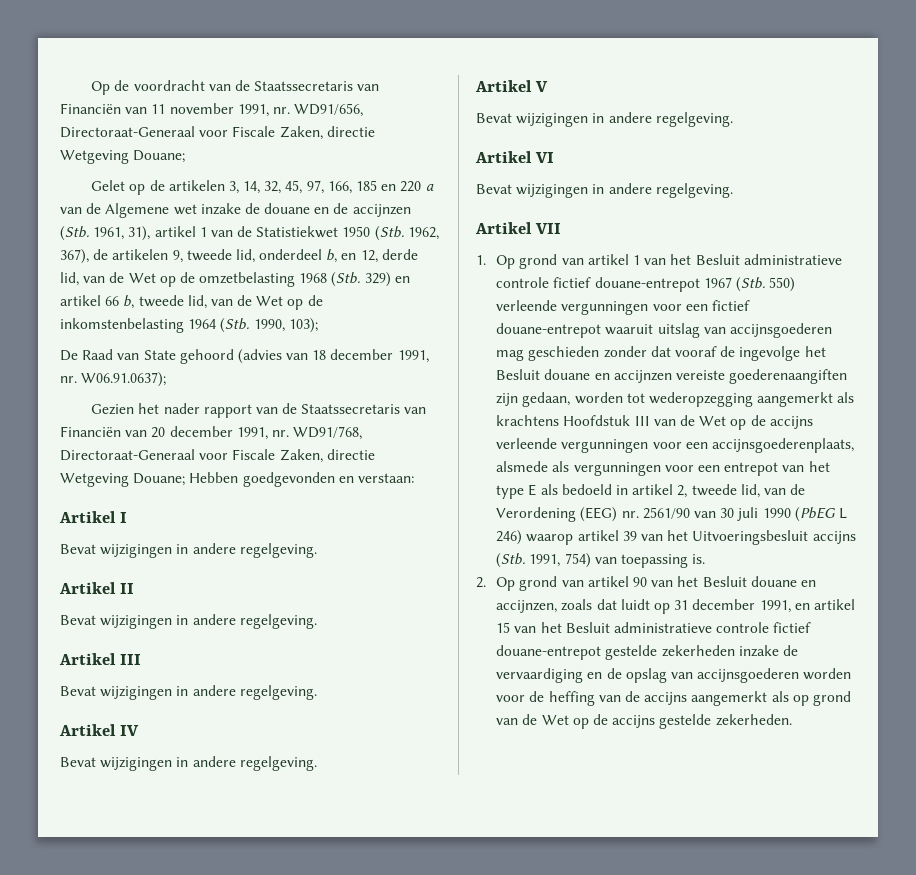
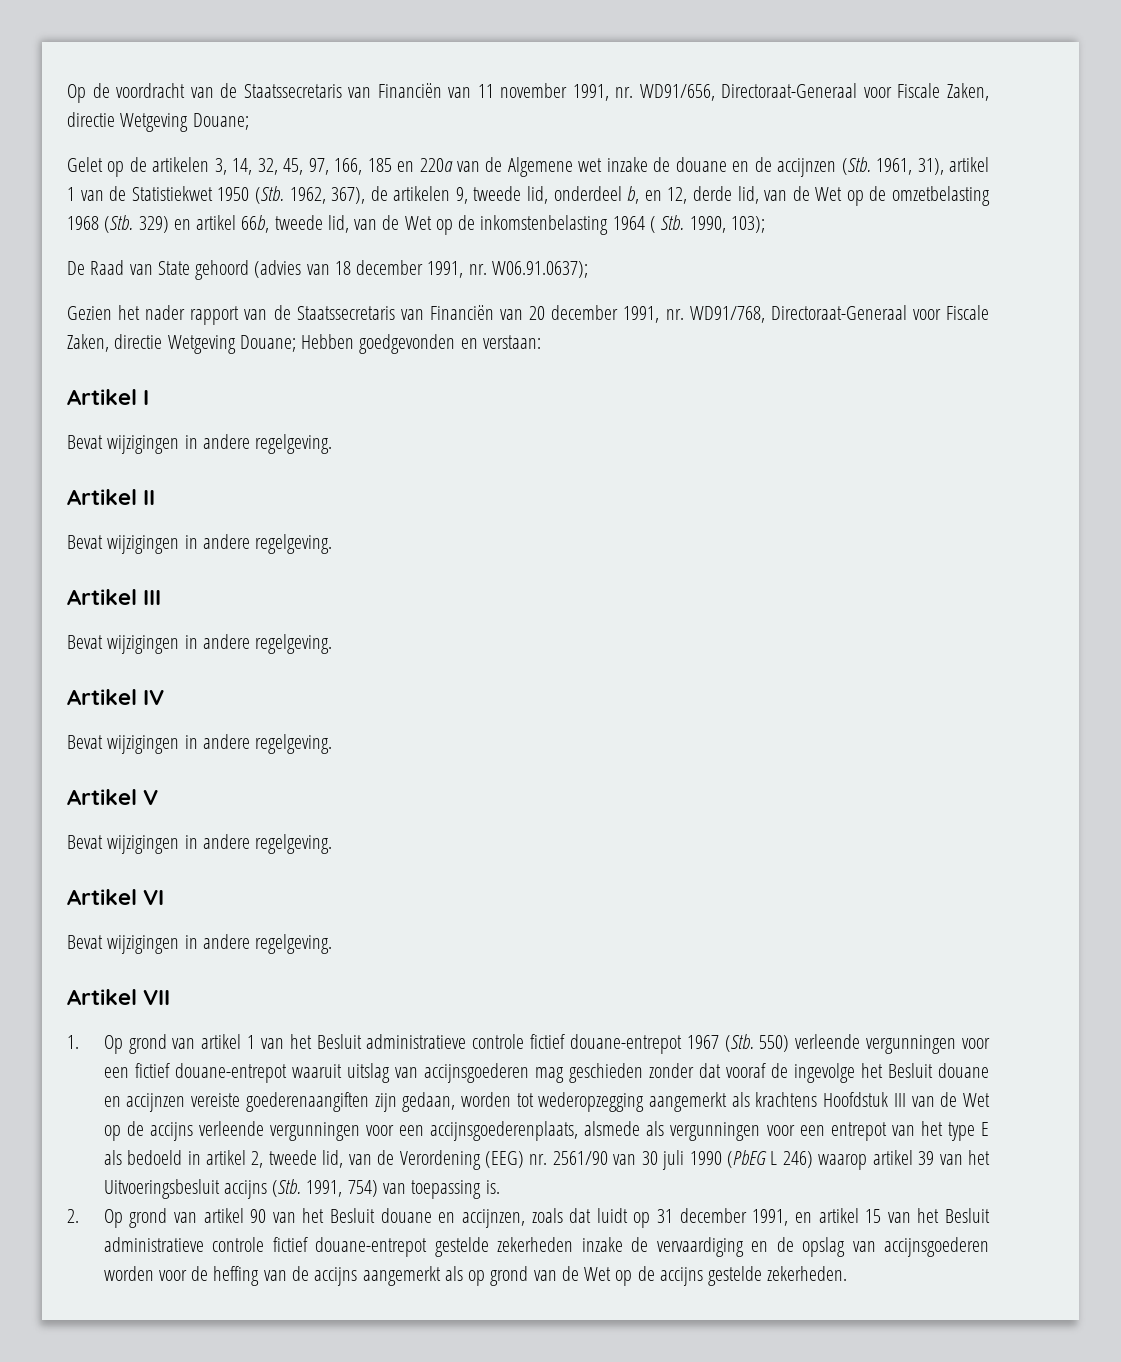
- Gelet op de artikelen 3, 14, 32, 45, 97, 166, 185 en 220 a van de Algemene wet inzake de douane en de accijnzen (Stb. 1961, 31), artikel 1 van de Statistiekwet 1950 (Stb. 1962, 367), de artikelen 9, tweede lid, onderdeel b, en 12, derde lid, van de Wet op de omzetbelasting 1968 (Stb. 329) en artikel 66 b, tweede lid, van de Wet op de inkomstenbelasting 1964 (Stb. 1990, 103);
+ Gelet op de artikelen 3, 14, 32, 45, 97, 166, 185 en 220a van de Algemene wet inzake de douane en de accijnzen (Stb. 1961, 31), artikel 1 van de Statistiekwet 1950 (Stb. 1962, 367), de artikelen 9, tweede lid, onderdeel b, en 12, derde lid, van de Wet op de omzetbelasting 1968 (Stb. 329) en artikel 66b, tweede lid, van de Wet op de inkomstenbelasting 1964 ( Stb. 1990, 103);

